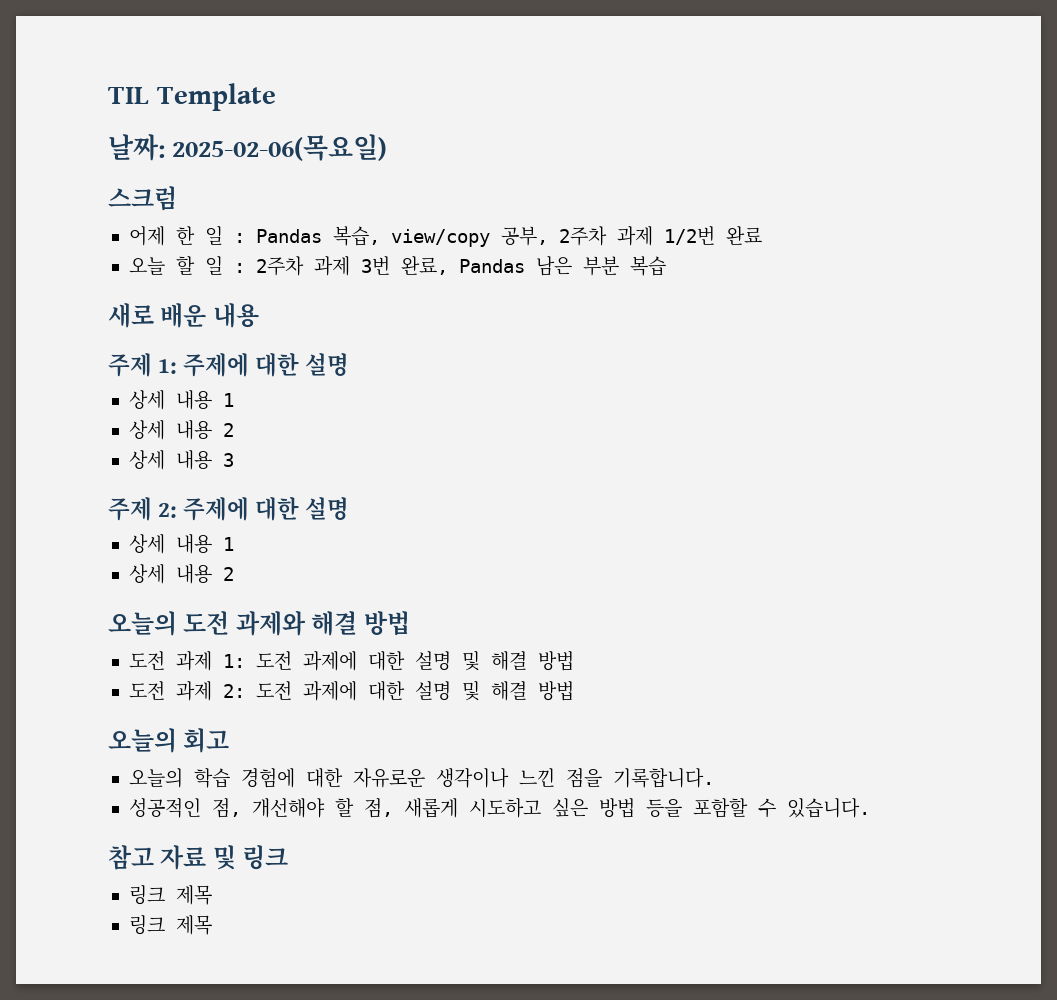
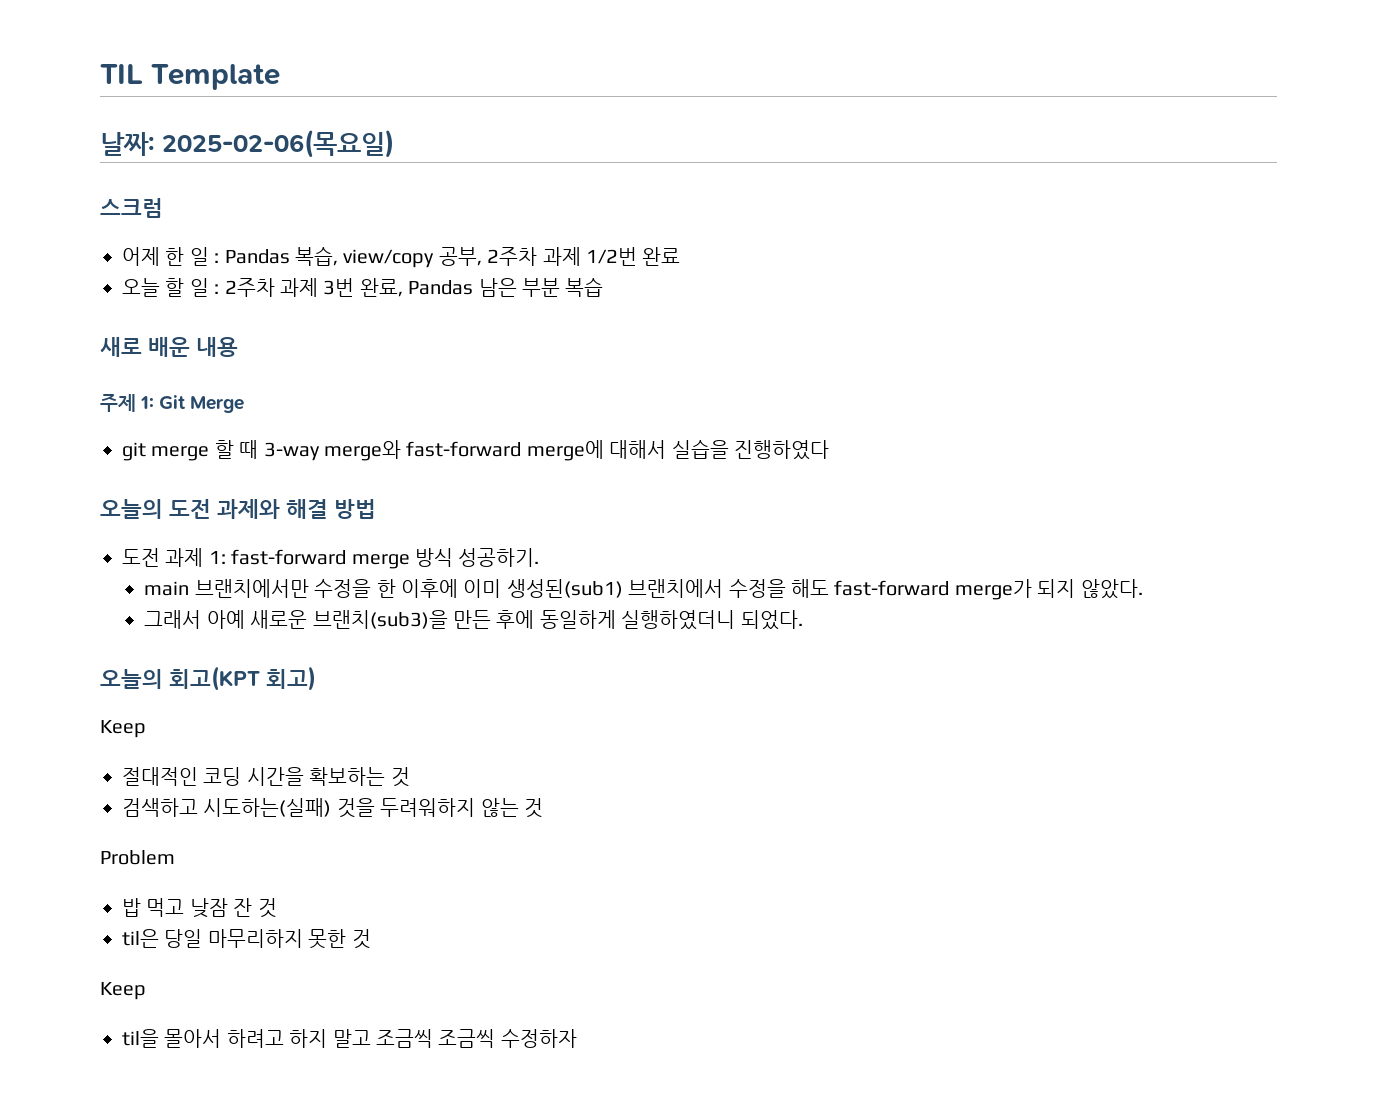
- 주제 1: 주제에 대한 설명
- 상세 내용 1
- 상세 내용 2
- 상세 내용 3
- 주제 2: 주제에 대한 설명
- 상세 내용 1
- 상세 내용 2
+ 주제 1: Git Merge
+ git merge 할 때 3-way merge와 fast-forward merge에 대해서 실습을 진행하였다
- 도전 과제 1: 도전 과제에 대한 설명 및 해결 방법
- 도전 과제 2: 도전 과제에 대한 설명 및 해결 방법
- 오늘의 회고
- 오늘의 학습 경험에 대한 자유로운 생각이나 느낀 점을 기록합니다.
- 성공적인 점, 개선해야 할 점, 새롭게 시도하고 싶은 방법 등을 포함할 수 있습니다.
- 참고 자료 및 링크
- 링크 제목
- 링크 제목
+ 도전 과제 1: fast-forward merge 방식 성공하기.
+ main 브랜치에서만 수정을 한 이후에 이미 생성된(sub1) 브랜치에서 수정을 해도 fast-forward merge가 되지 않았다.
+ 그래서 아예 새로운 브랜치(sub3)을 만든 후에 동일하게 실행하였더니 되었다.
+ 오늘의 회고(KPT 회고)
+ Keep
+ 절대적인 코딩 시간을 확보하는 것
+ 검색하고 시도하는(실패) 것을 두려워하지 않는 것
+ Problem
+ 밥 먹고 낮잠 잔 것
+ til은 당일 마무리하지 못한 것
+ Keep
+ til을 몰아서 하려고 하지 말고 조금씩 조금씩 수정하자

